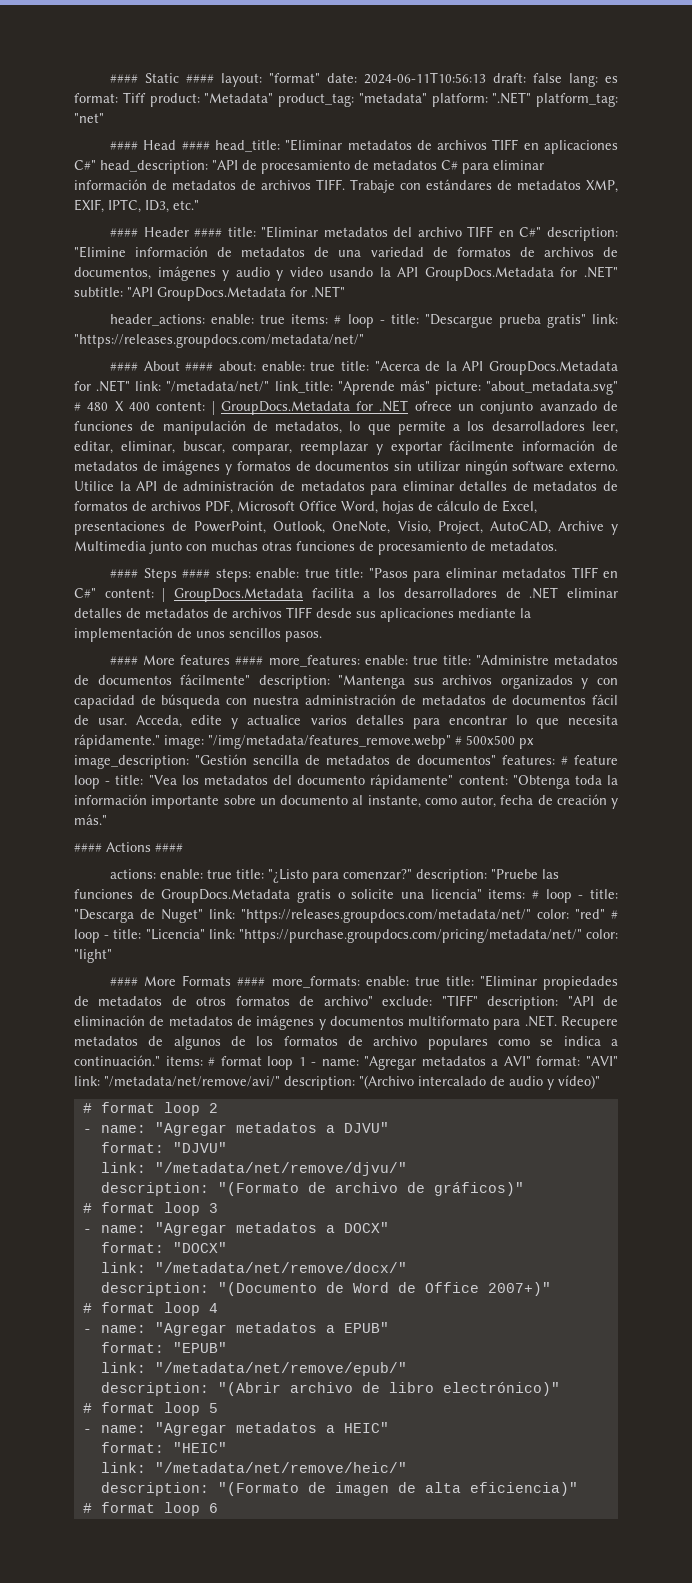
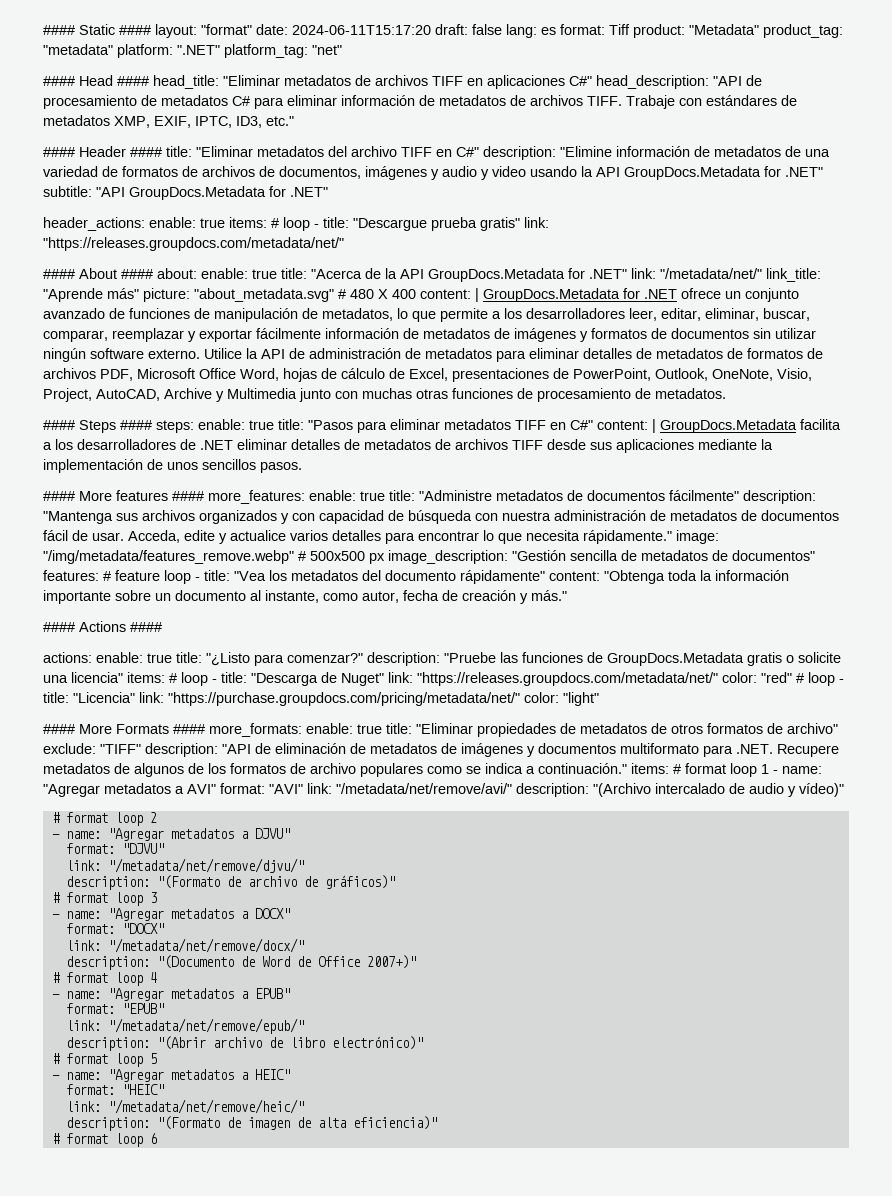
- #### Static #### layout: "format" date: 2024-06-11T10:56:13 draft: false lang: es format: Tiff product: "Metadata" product_tag: "metadata" platform: ".NET" platform_tag: "net"
+ #### Static #### layout: "format" date: 2024-06-11T15:17:20 draft: false lang: es format: Tiff product: "Metadata" product_tag: "metadata" platform: ".NET" platform_tag: "net"

